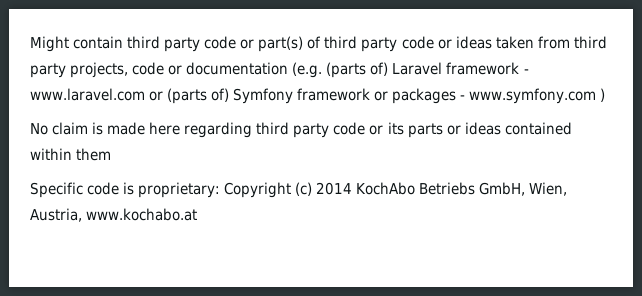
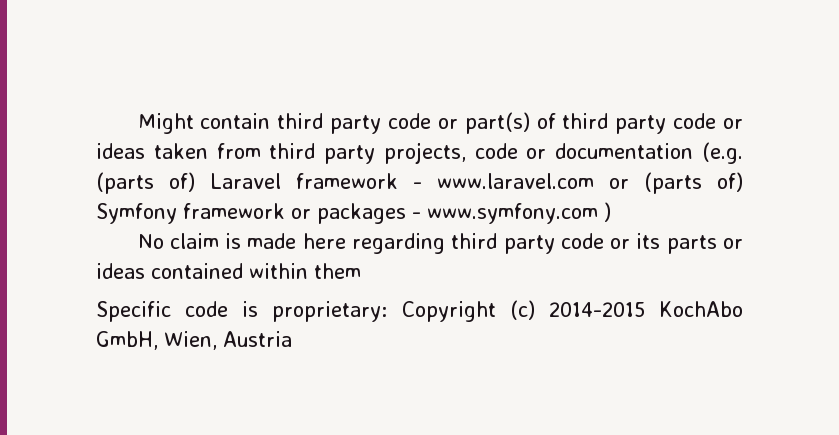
- Specific code is proprietary: Copyright (c) 2014 KochAbo Betriebs GmbH, Wien, Austria, www.kochabo.at
+ Specific code is proprietary: Copyright (c) 2014-2015 KochAbo GmbH, Wien, Austria

